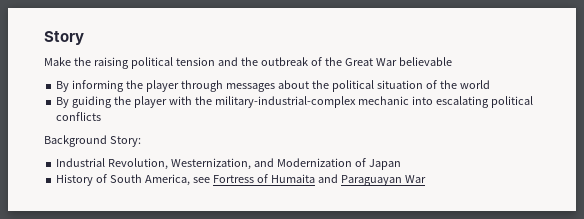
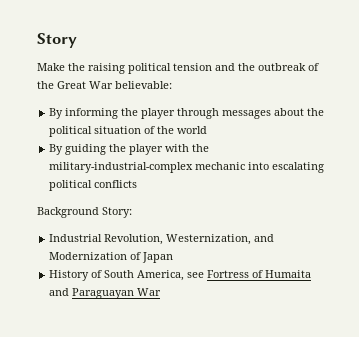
- Make the raising political tension and the outbreak of the Great War believable
+ Make the raising political tension and the outbreak of the Great War believable:

